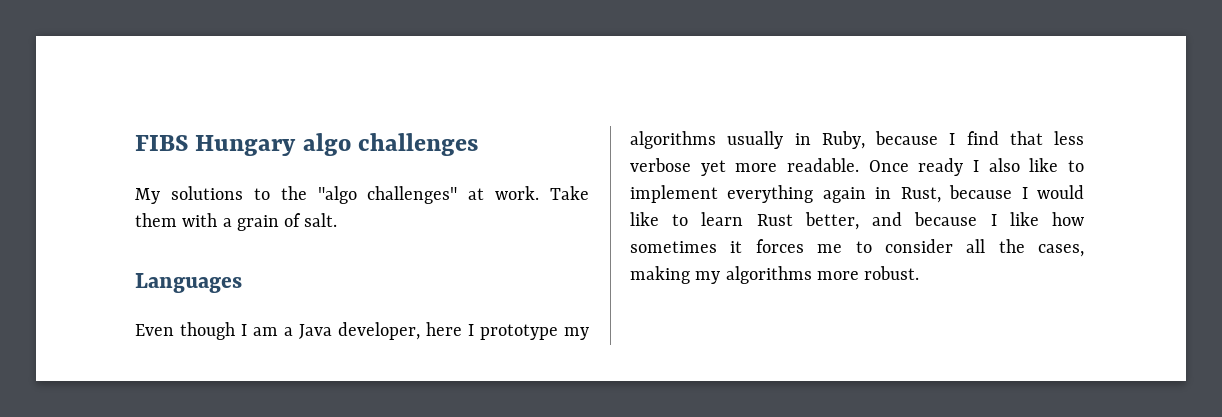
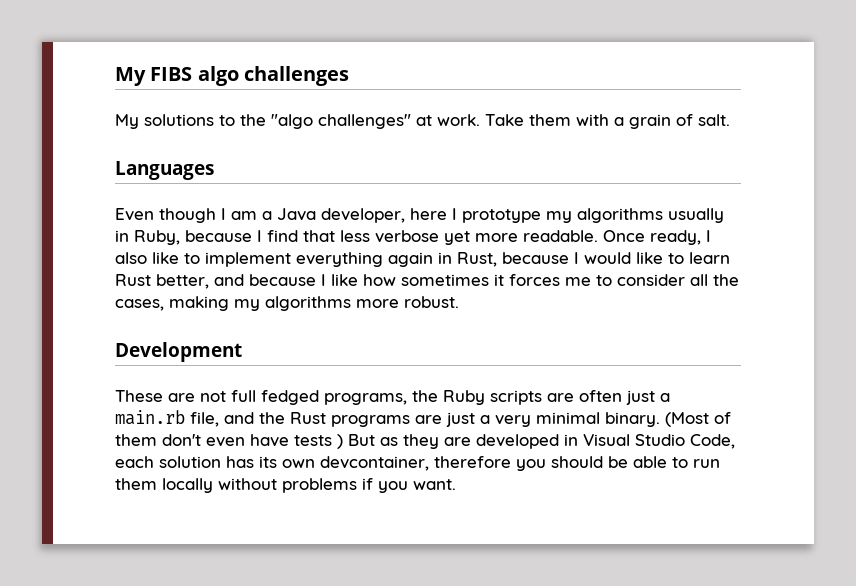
- FIBS Hungary algo challenges
+ My FIBS algo challenges
- Once ready I also like to implement everything again in Rust, because I would like to learn Rust better, and because I like how sometimes it forces me to consider all the cases, making my algorithms more robust.
+ Once ready, I also like to implement everything again in Rust, because I would like to learn Rust better, and because I like how sometimes it forces me to consider all the cases, making my algorithms more robust.
+ Development
+ These are not full fedged programs, the Ruby scripts are often just a main.rb file, and the Rust programs are just a very minimal binary. (Most of them don't even have tests ) But as they are developed in Visual Studio Code, each solution has its own devcontainer, therefore you should be able to run them locally without problems if you want.

